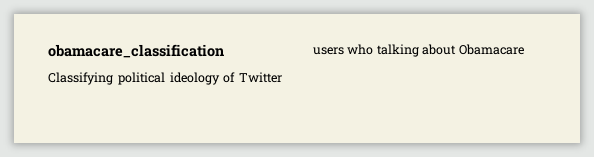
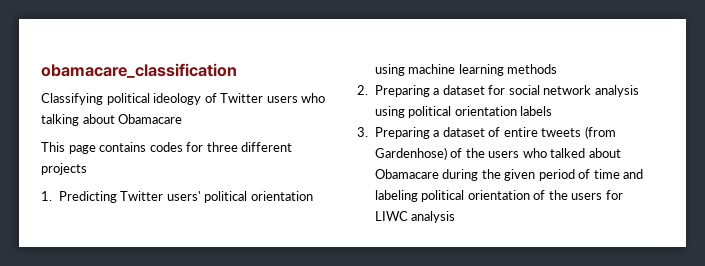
+ This page contains codes for three different projects
+ 1. Predicting Twitter users' political orientation using machine learning methods
+ 2. Preparing a dataset for social network analysis using political orientation labels
+ 3. Preparing a dataset of entire tweets (from Gardenhose) of the users who talked about Obamacare during the given period of time and labeling political orientation of the users for LIWC analysis

